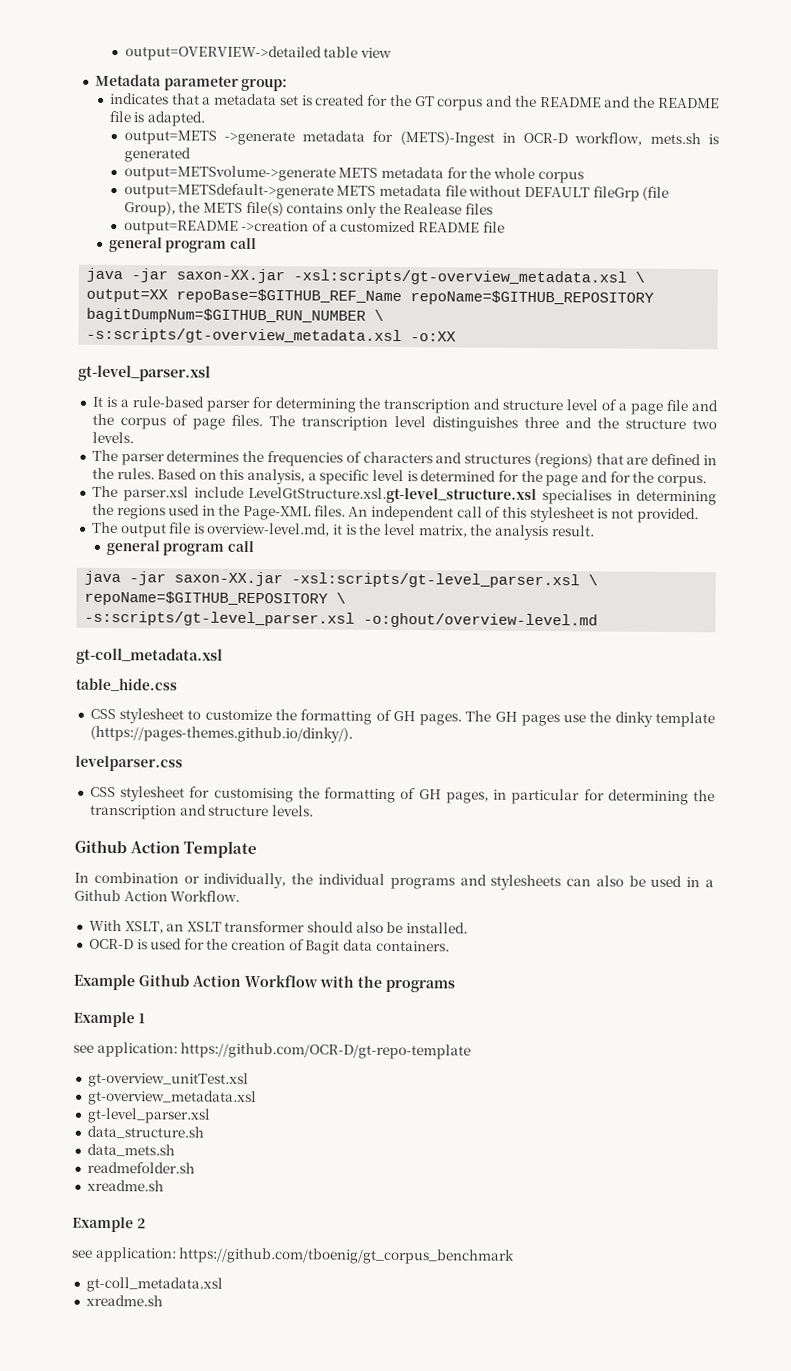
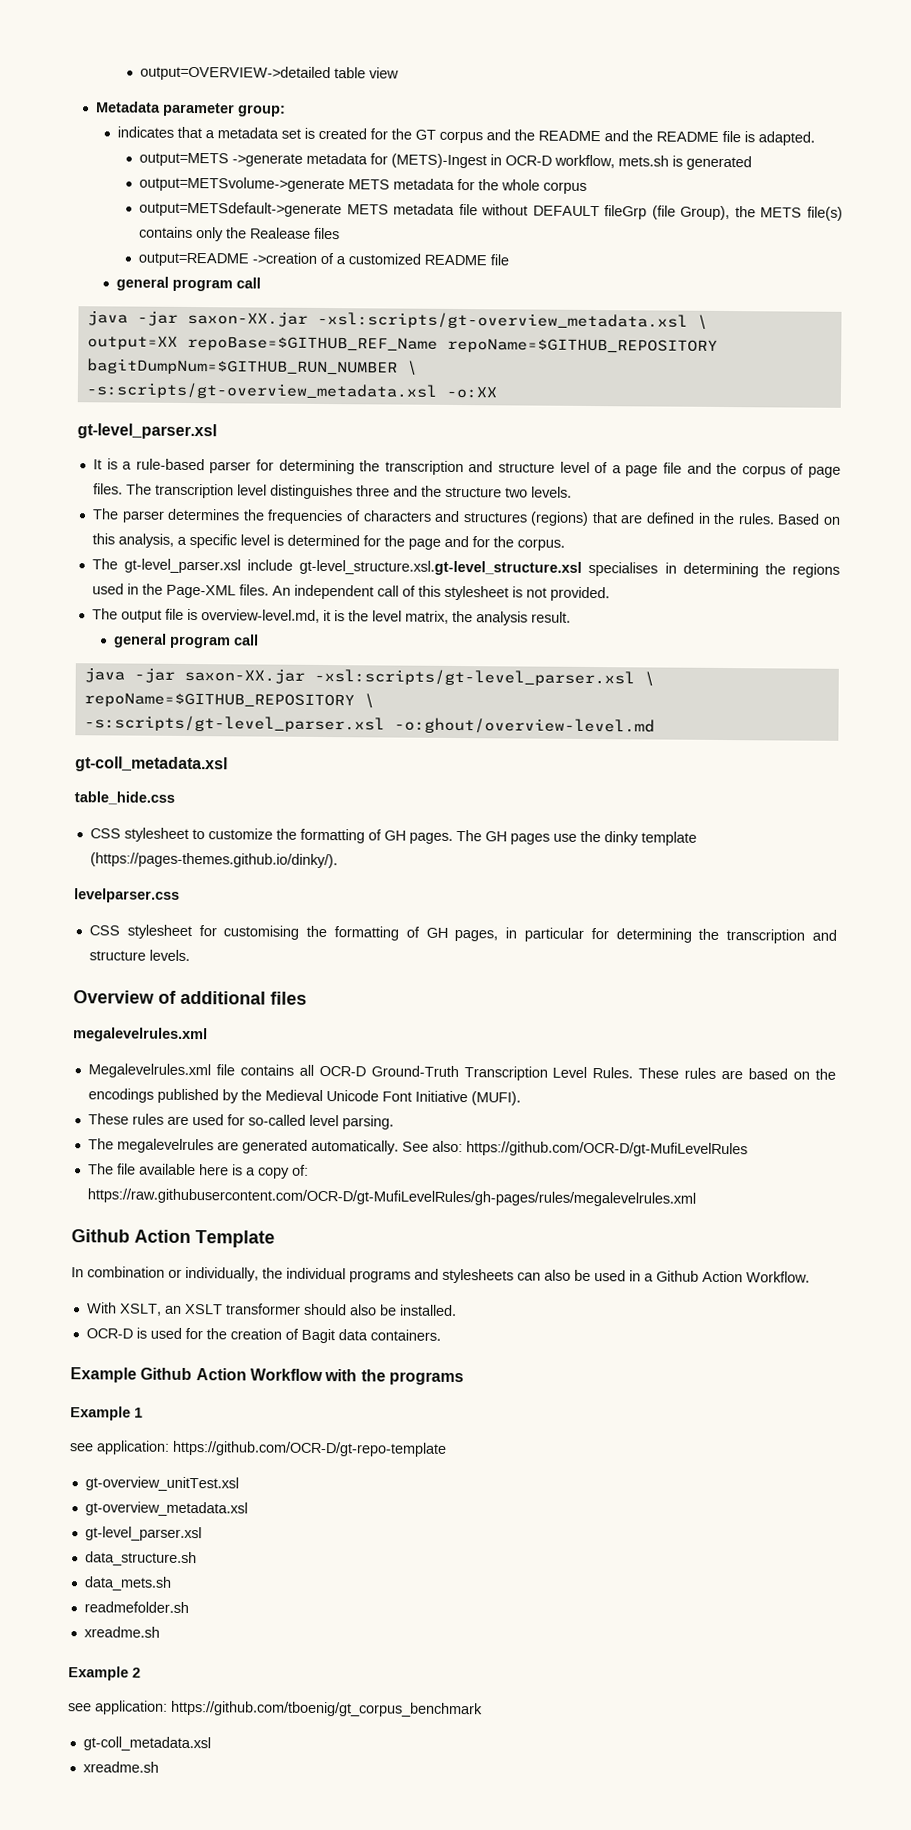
- The parser.xsl include LevelGtStructure.xsl.gt-level_structure.xsl specialises in determining the regions used in the Page-XML files.
+ The gt-level_parser.xsl include gt-level_structure.xsl.gt-level_structure.xsl specialises in determining the regions used in the Page-XML files.
+ Overview of additional files
+ megalevelrules.xml
+ Megalevelrules.xml file contains all OCR-D Ground-Truth Transcription Level Rules. These rules are based on the encodings published by the Medieval Unicode Font Initiative (MUFI).
+ These rules are used for so-called level parsing.
+ The megalevelrules are generated automatically. See also: https://github.com/OCR-D/gt-MufiLevelRules
+ The file available here is a copy of: https://raw.githubusercontent.com/OCR-D/gt-MufiLevelRules/gh-pages/rules/megalevelrules.xml

